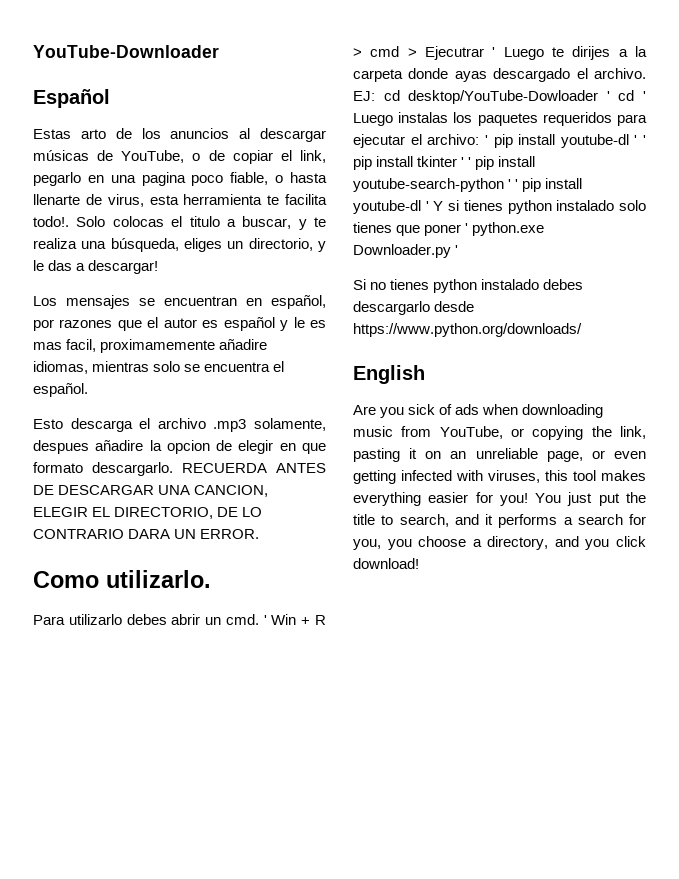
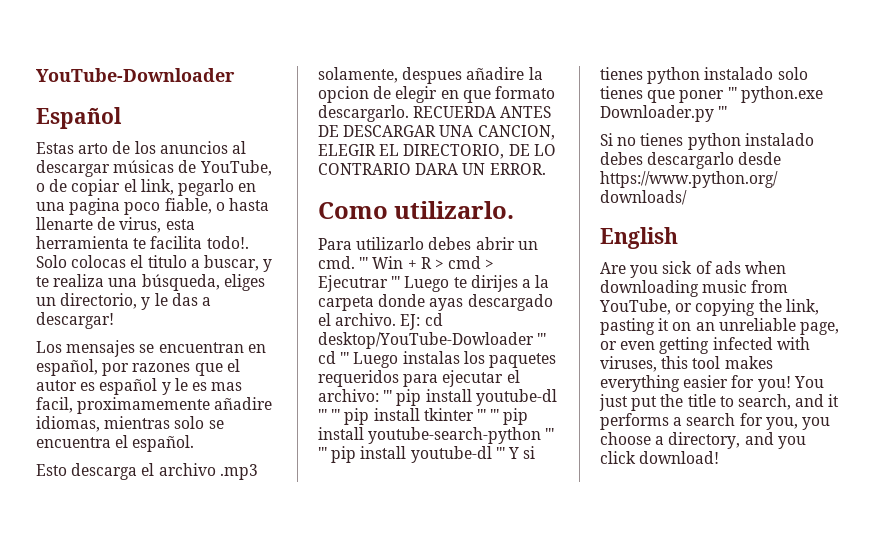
- ' Win + R > cmd > Ejecutrar ' Luego te dirijes a la carpeta donde ayas descargado el archivo.
+ ''' Win + R > cmd > Ejecutrar ''' Luego te dirijes a la carpeta donde ayas descargado el archivo.
- EJ: cd desktop/YouTube-Dowloader ' cd ' Luego instalas los paquetes requeridos para ejecutar el archivo: ' pip install youtube-dl ' ' pip install tkinter ' ' pip install youtube-search-python ' ' pip install youtube-dl ' Y si tienes python instalado solo tienes que poner ' python.exe Downloader.py '
+ EJ: cd desktop/YouTube-Dowloader ''' cd ''' Luego instalas los paquetes requeridos para ejecutar el archivo: ''' pip install youtube-dl ''' ''' pip install tkinter ''' ''' pip install youtube-search-python ''' ''' pip install youtube-dl ''' Y si tienes python instalado solo tienes que poner ''' python.exe Downloader.py '''

